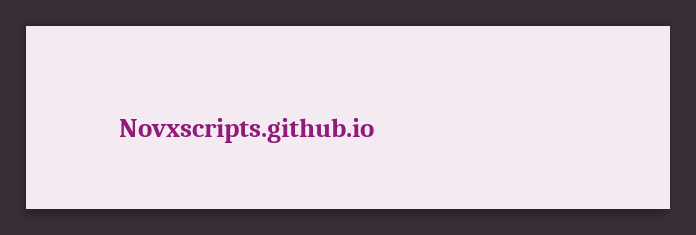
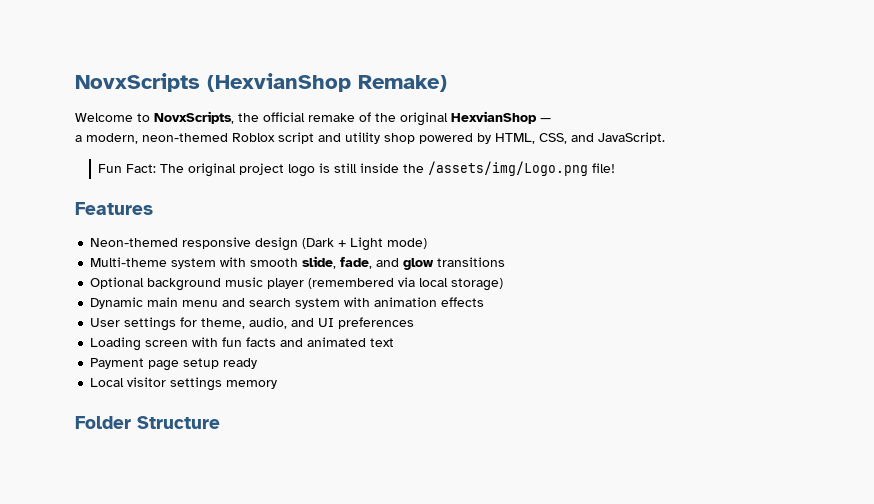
- Novxscripts.github.io
+ NovxScripts (HexvianShop Remake)
+ Welcome to NovxScripts, the official remake of the original HexvianShop —
+ a modern, neon-themed Roblox script and utility shop powered by HTML, CSS, and JavaScript.
+ Fun Fact: The original project logo is still inside the /assets/img/Logo.png file!
+ Features
+ Neon-themed responsive design (Dark + Light mode)
+ Multi-theme system with smooth slide, fade, and glow transitions
+ Optional background music player (remembered via local storage)
+ Dynamic main menu and search system with animation effects
+ User settings for theme, audio, and UI preferences
+ Loading screen with fun facts and animated text
+ Payment page setup ready
+ Local visitor settings memory
+ Folder Structure

